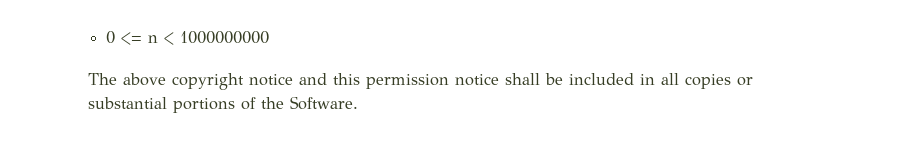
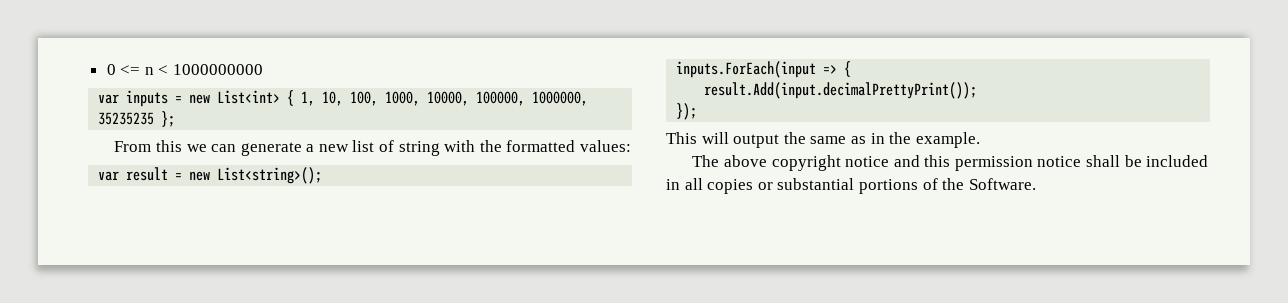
+ var inputs = new List<int> { 1, 10, 100, 1000, 10000, 100000, 1000000, 35235235 };
+ From this we can generate a new list of string with the formatted values:
+ var result = new List<string>();
+ inputs.ForEach(input => {
+ result.Add(input.decimalPrettyPrint());
+ });
+ This will output the same as in the example.

